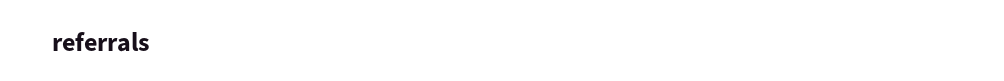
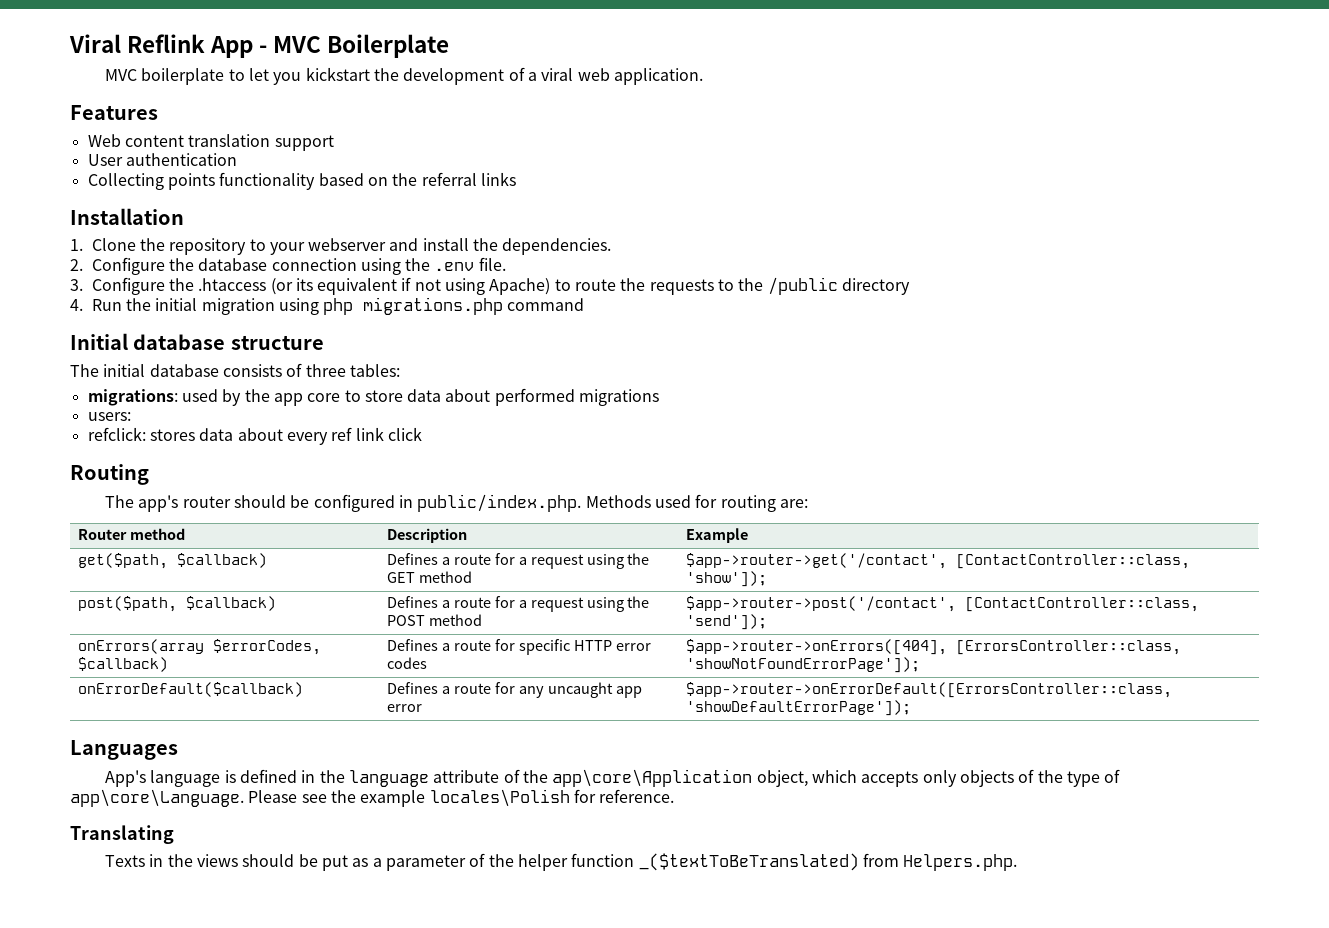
- referrals
+ Viral Reflink App - MVC Boilerplate
+ MVC boilerplate to let you kickstart the development of a viral web application.
+ Features
+ Web content translation support
+ User authentication
+ Collecting points functionality based on the referral links
+ Installation
+ 1. Clone the repository to your webserver and install the dependencies.
+ 2. Configure the database connection using the .env file.
+ 3. Configure the .htaccess (or its equivalent if not using Apache) to route the requests to the /public directory
+ 4. Run the initial migration using php migrations.php command
+ Initial database structure
+ The initial database consists of three tables:
+ migrations: used by the app core to store data about performed migrations
+ users:
+ refclick: stores data about every ref link click
+ Routing
+ The app's router should be configured in public/index.php. Methods used for routing are:
+ Router method | Description | Example
+ get($path, $callback) | Defines a route for a request using the GET method | $app->router->get('/contact', [ContactController::class, 'show']);
+ post($path, $callback) | Defines a route for a request using the POST method | $app->router->post('/contact', [ContactController::class, 'send']);
+ onErrors(array $errorCodes, $callback) | Defines a route for specific HTTP error codes | $app->router->onErrors([404], [ErrorsController::class, 'showNotFoundErrorPage']);
+ onErrorDefault($callback) | Defines a route for any uncaught app error | $app->router->onErrorDefault([ErrorsController::class, 'showDefaultErrorPage']);
+ Languages
+ App's language is defined in the language attribute of the app\core\Application object, which accepts only objects of the type of app\core\Language. Please see the example locales\Polish for reference.
+ Translating
+ Texts in the views should be put as a parameter of the helper function _($textToBeTranslated) from Helpers.php.

